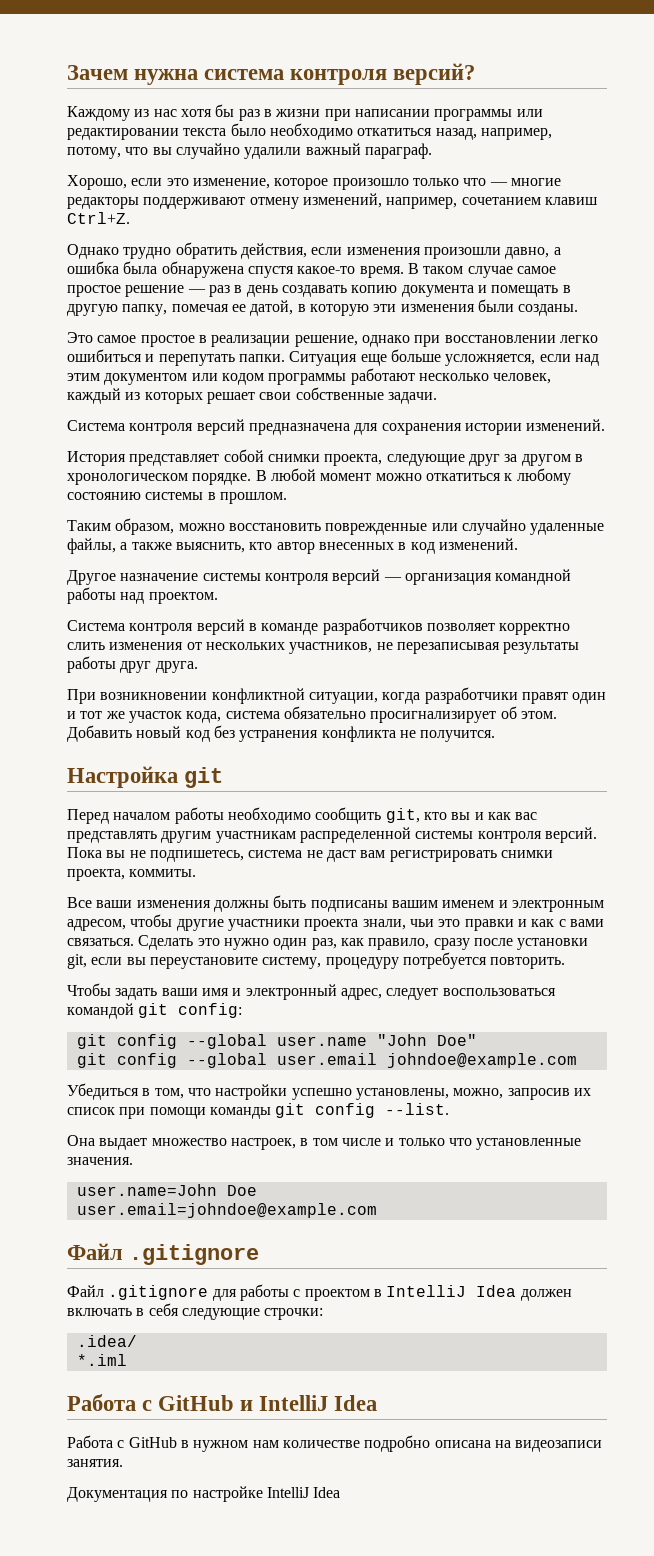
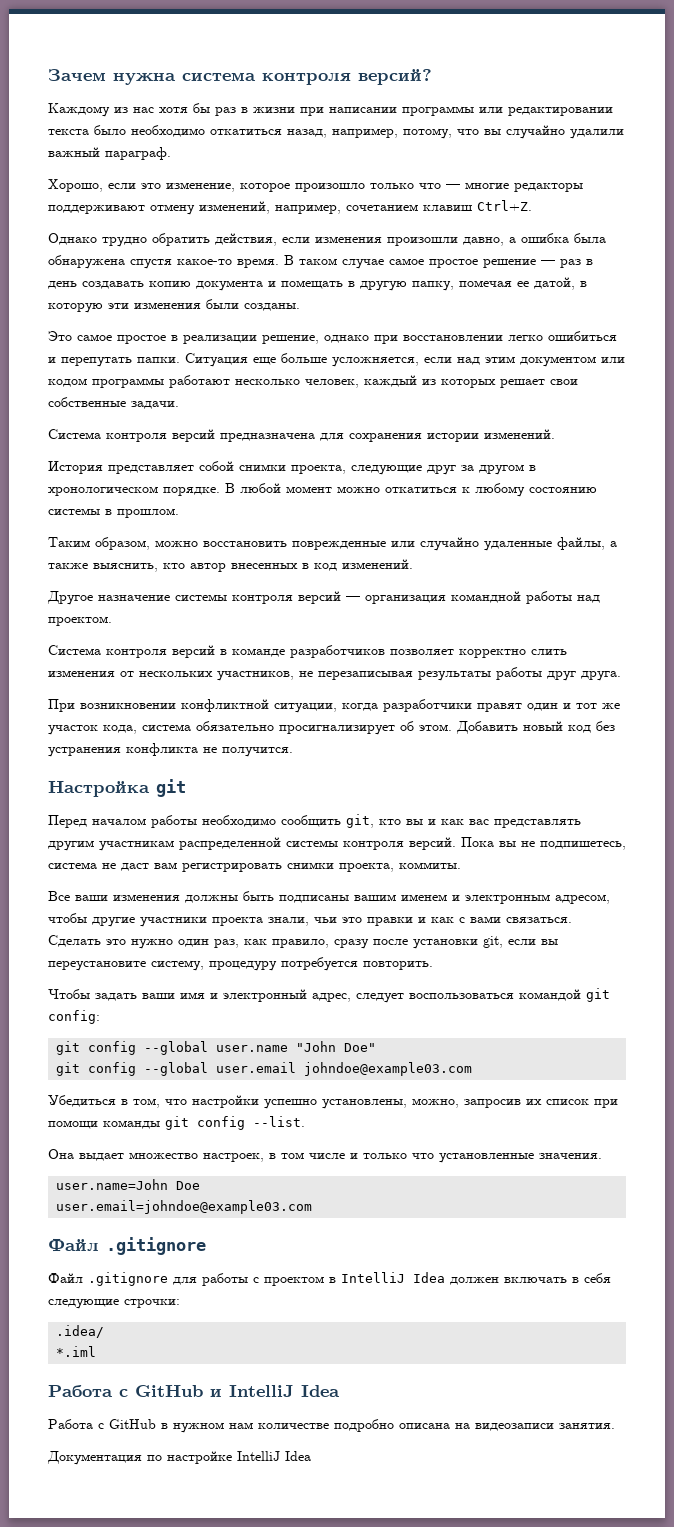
- git config --global user.email johndoe@example.com
+ git config --global user.email johndoe@example03.com
- user.email=johndoe@example.com
+ user.email=johndoe@example03.com

